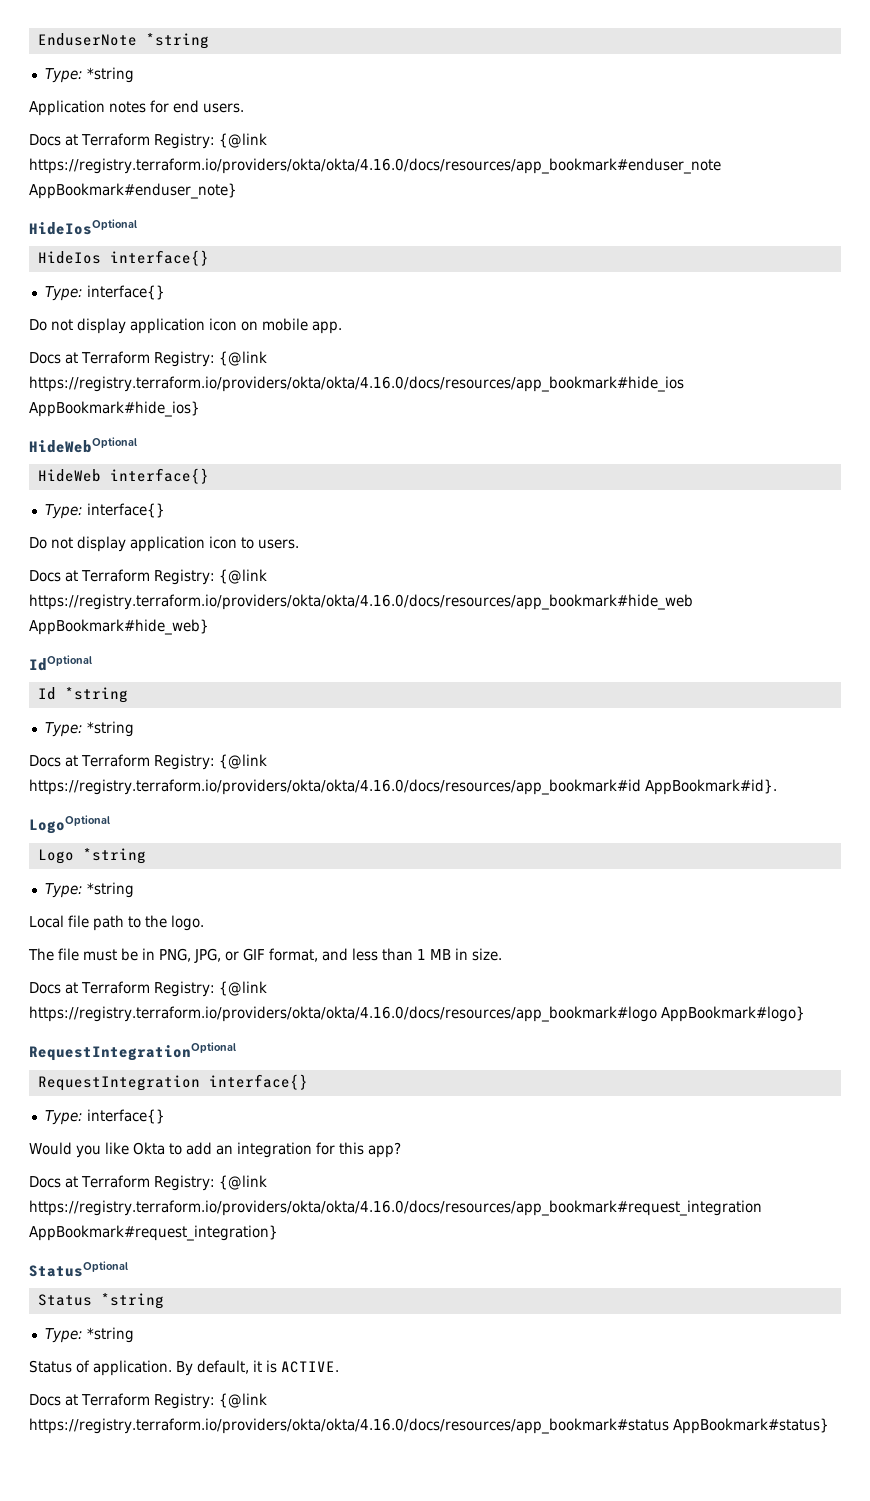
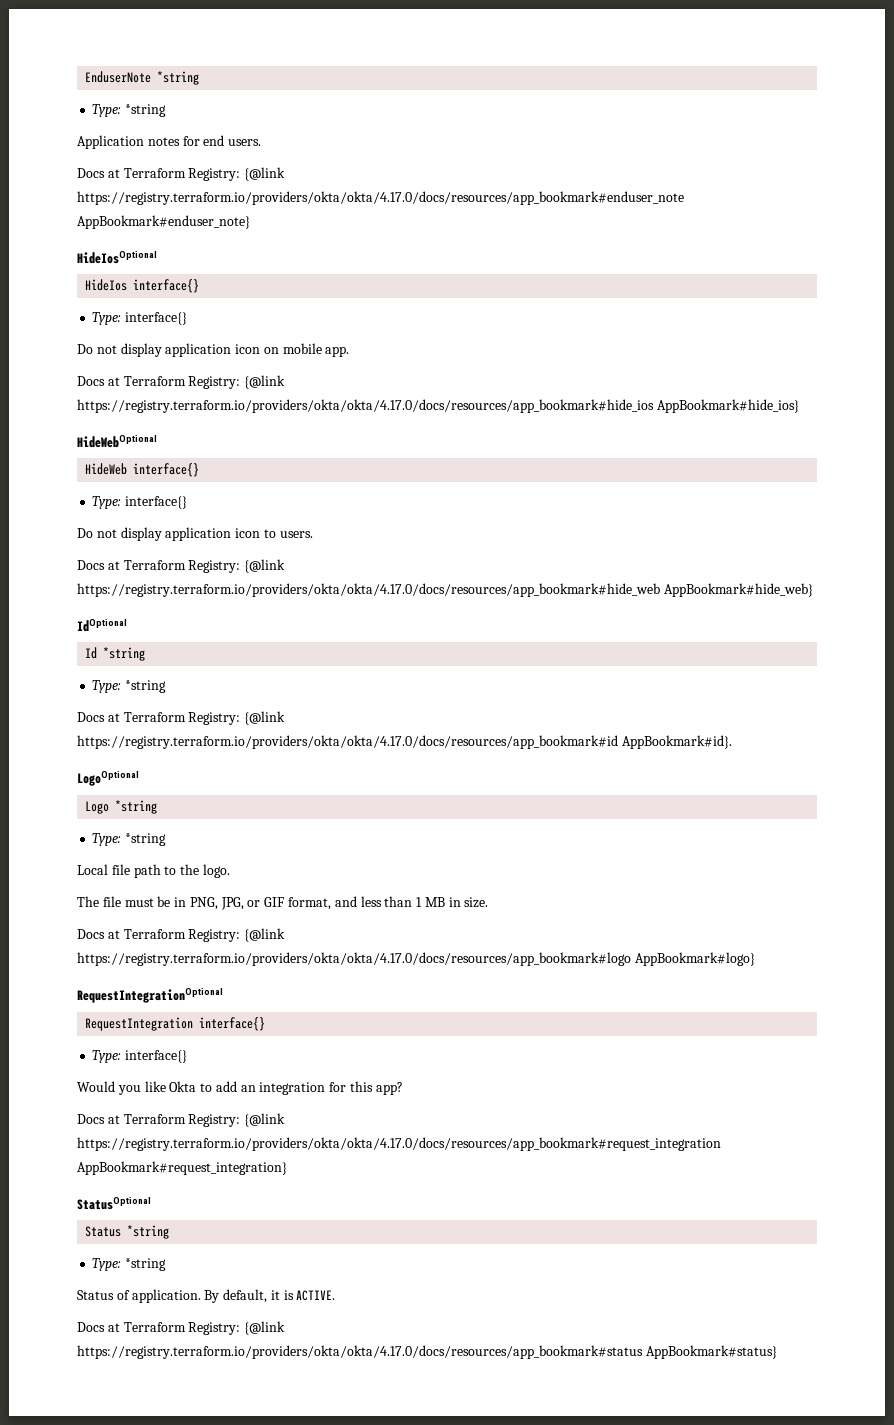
- Docs at Terraform Registry: {@link https://registry.terraform.io/providers/okta/okta/4.16.0/docs/resources/app_bookmark#enduser_note AppBookmark#enduser_note}
+ Docs at Terraform Registry: {@link https://registry.terraform.io/providers/okta/okta/4.17.0/docs/resources/app_bookmark#enduser_note AppBookmark#enduser_note}
- Docs at Terraform Registry: {@link https://registry.terraform.io/providers/okta/okta/4.16.0/docs/resources/app_bookmark#hide_ios AppBookmark#hide_ios}
+ Docs at Terraform Registry: {@link https://registry.terraform.io/providers/okta/okta/4.17.0/docs/resources/app_bookmark#hide_ios AppBookmark#hide_ios}
- Docs at Terraform Registry: {@link https://registry.terraform.io/providers/okta/okta/4.16.0/docs/resources/app_bookmark#hide_web AppBookmark#hide_web}
+ Docs at Terraform Registry: {@link https://registry.terraform.io/providers/okta/okta/4.17.0/docs/resources/app_bookmark#hide_web AppBookmark#hide_web}
- Docs at Terraform Registry: {@link https://registry.terraform.io/providers/okta/okta/4.16.0/docs/resources/app_bookmark#id AppBookmark#id}.
+ Docs at Terraform Registry: {@link https://registry.terraform.io/providers/okta/okta/4.17.0/docs/resources/app_bookmark#id AppBookmark#id}.
- Docs at Terraform Registry: {@link https://registry.terraform.io/providers/okta/okta/4.16.0/docs/resources/app_bookmark#logo AppBookmark#logo}
+ Docs at Terraform Registry: {@link https://registry.terraform.io/providers/okta/okta/4.17.0/docs/resources/app_bookmark#logo AppBookmark#logo}
- Docs at Terraform Registry: {@link https://registry.terraform.io/providers/okta/okta/4.16.0/docs/resources/app_bookmark#request_integration AppBookmark#request_integration}
+ Docs at Terraform Registry: {@link https://registry.terraform.io/providers/okta/okta/4.17.0/docs/resources/app_bookmark#request_integration AppBookmark#request_integration}
- Docs at Terraform Registry: {@link https://registry.terraform.io/providers/okta/okta/4.16.0/docs/resources/app_bookmark#status AppBookmark#status}
+ Docs at Terraform Registry: {@link https://registry.terraform.io/providers/okta/okta/4.17.0/docs/resources/app_bookmark#status AppBookmark#status}

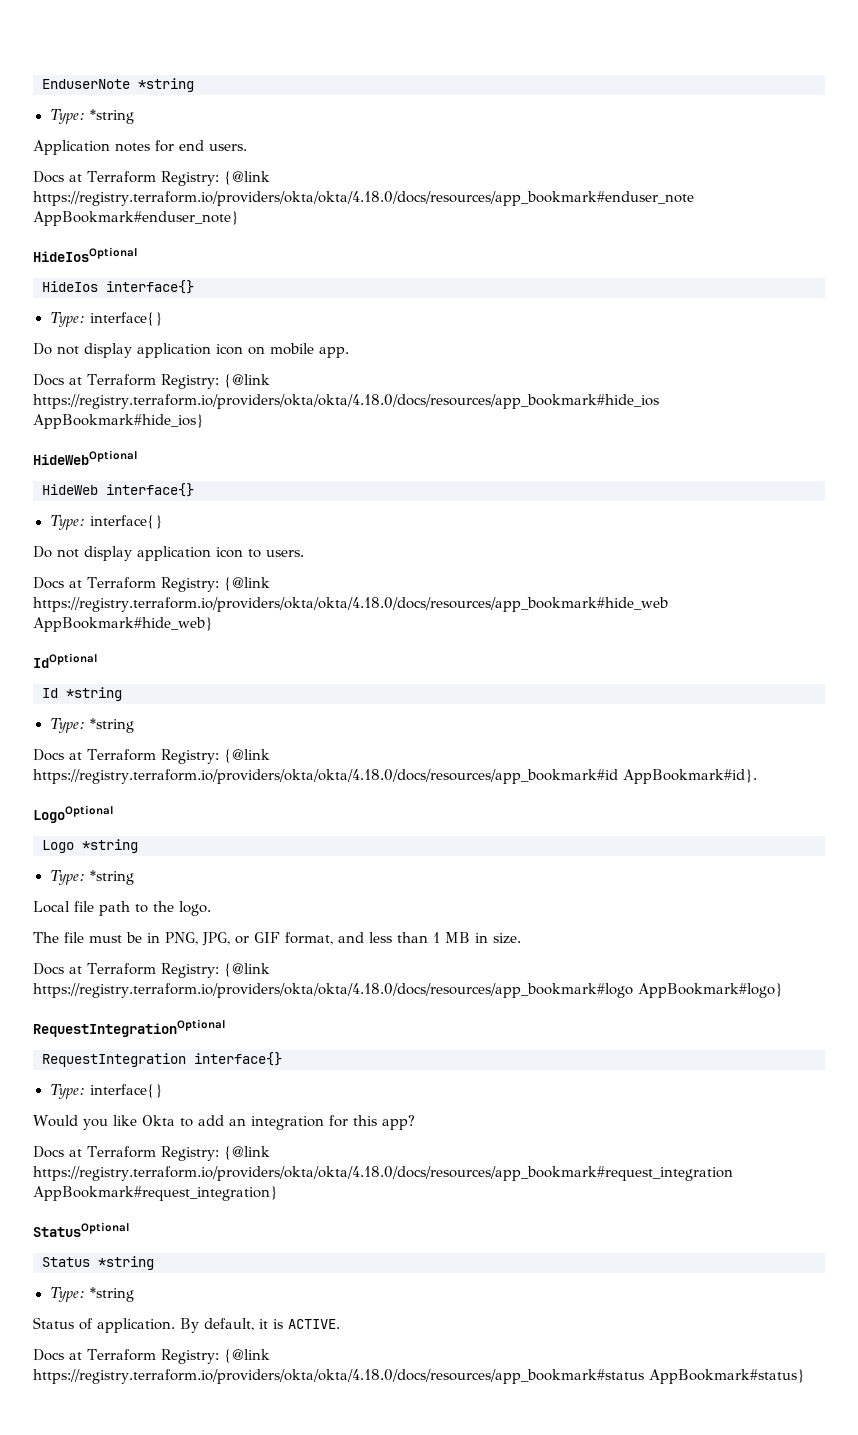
- Docs at Terraform Registry: {@link https://registry.terraform.io/providers/okta/okta/4.17.0/docs/resources/app_bookmark#enduser_note AppBookmark#enduser_note}
+ Docs at Terraform Registry: {@link https://registry.terraform.io/providers/okta/okta/4.18.0/docs/resources/app_bookmark#enduser_note AppBookmark#enduser_note}
- Docs at Terraform Registry: {@link https://registry.terraform.io/providers/okta/okta/4.17.0/docs/resources/app_bookmark#hide_ios AppBookmark#hide_ios}
+ Docs at Terraform Registry: {@link https://registry.terraform.io/providers/okta/okta/4.18.0/docs/resources/app_bookmark#hide_ios AppBookmark#hide_ios}
- Docs at Terraform Registry: {@link https://registry.terraform.io/providers/okta/okta/4.17.0/docs/resources/app_bookmark#hide_web AppBookmark#hide_web}
+ Docs at Terraform Registry: {@link https://registry.terraform.io/providers/okta/okta/4.18.0/docs/resources/app_bookmark#hide_web AppBookmark#hide_web}
- Docs at Terraform Registry: {@link https://registry.terraform.io/providers/okta/okta/4.17.0/docs/resources/app_bookmark#id AppBookmark#id}.
+ Docs at Terraform Registry: {@link https://registry.terraform.io/providers/okta/okta/4.18.0/docs/resources/app_bookmark#id AppBookmark#id}.
- Docs at Terraform Registry: {@link https://registry.terraform.io/providers/okta/okta/4.17.0/docs/resources/app_bookmark#logo AppBookmark#logo}
+ Docs at Terraform Registry: {@link https://registry.terraform.io/providers/okta/okta/4.18.0/docs/resources/app_bookmark#logo AppBookmark#logo}
- Docs at Terraform Registry: {@link https://registry.terraform.io/providers/okta/okta/4.17.0/docs/resources/app_bookmark#request_integration AppBookmark#request_integration}
+ Docs at Terraform Registry: {@link https://registry.terraform.io/providers/okta/okta/4.18.0/docs/resources/app_bookmark#request_integration AppBookmark#request_integration}
- Docs at Terraform Registry: {@link https://registry.terraform.io/providers/okta/okta/4.17.0/docs/resources/app_bookmark#status AppBookmark#status}
+ Docs at Terraform Registry: {@link https://registry.terraform.io/providers/okta/okta/4.18.0/docs/resources/app_bookmark#status AppBookmark#status}

